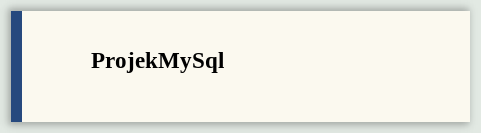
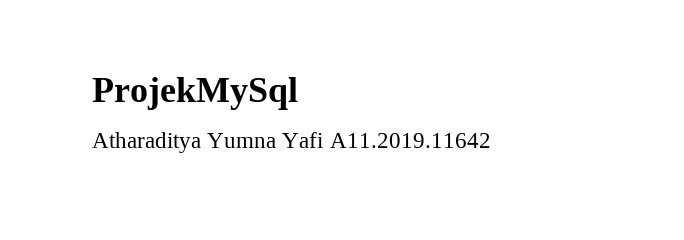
+ Atharaditya Yumna Yafi A11.2019.11642

